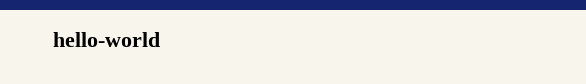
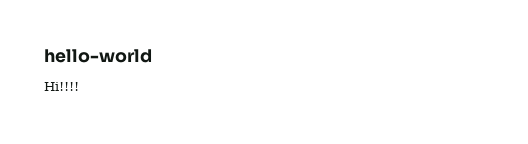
+ Hi!!!!

